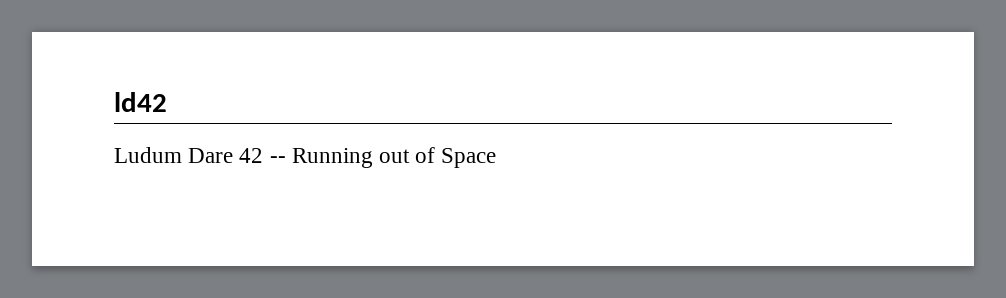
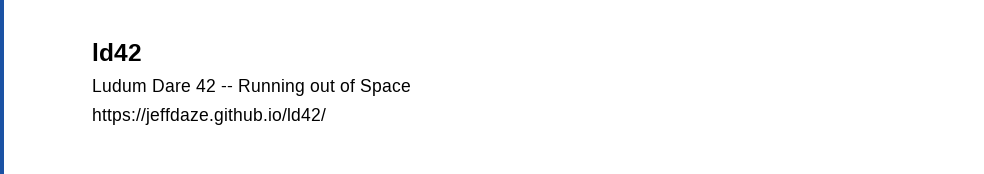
+ https://jeffdaze.github.io/ld42/

